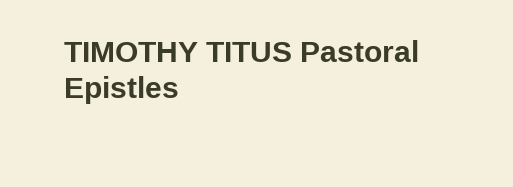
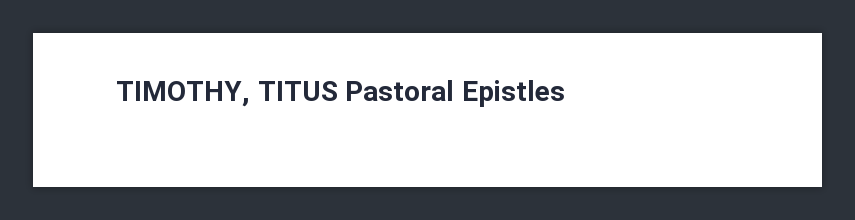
- TIMOTHY TITUS Pastoral Epistles
+ TIMOTHY, TITUS Pastoral Epistles

